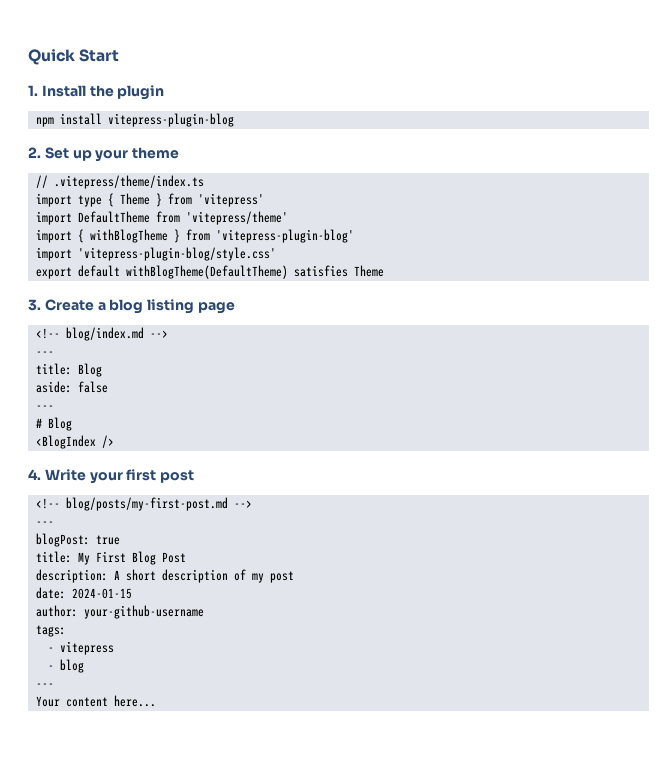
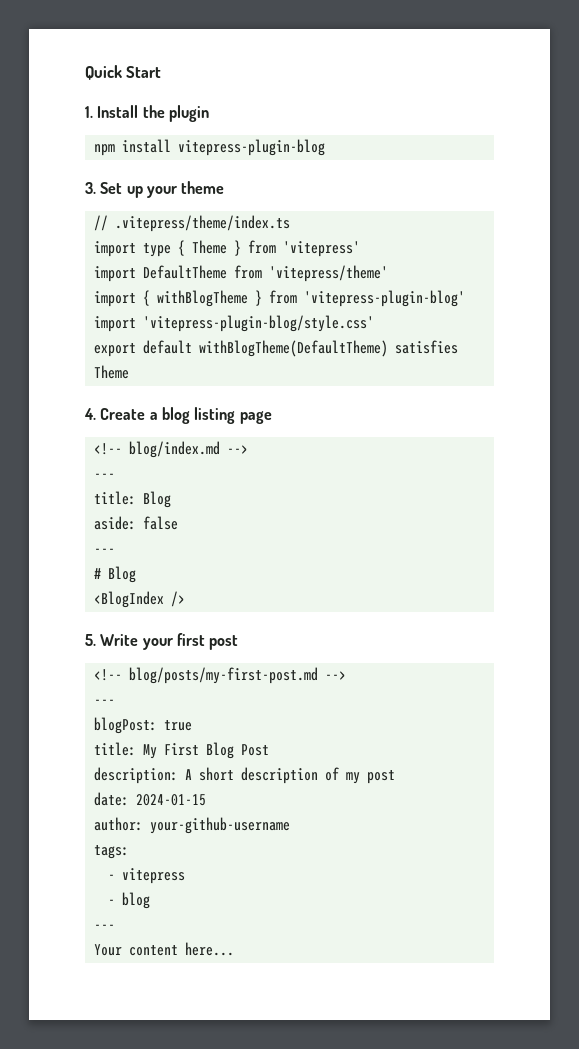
- 2. Set up your theme
+ 3. Set up your theme
- 3. Create a blog listing page
+ 4. Create a blog listing page
- 4. Write your first post
+ 5. Write your first post

